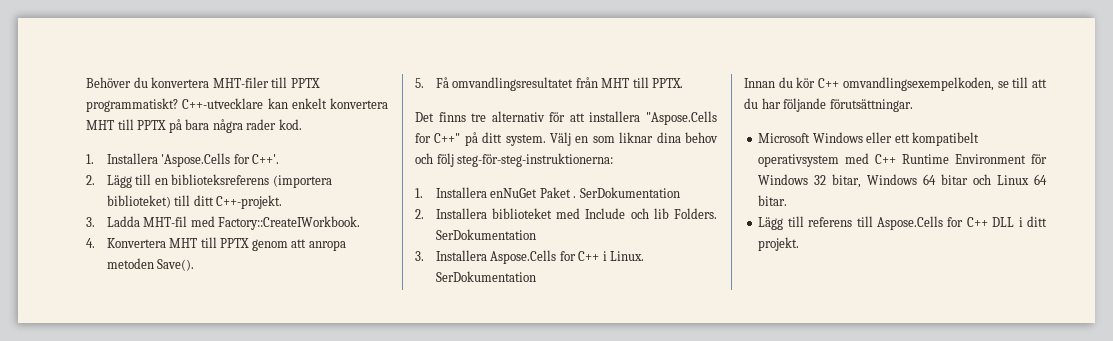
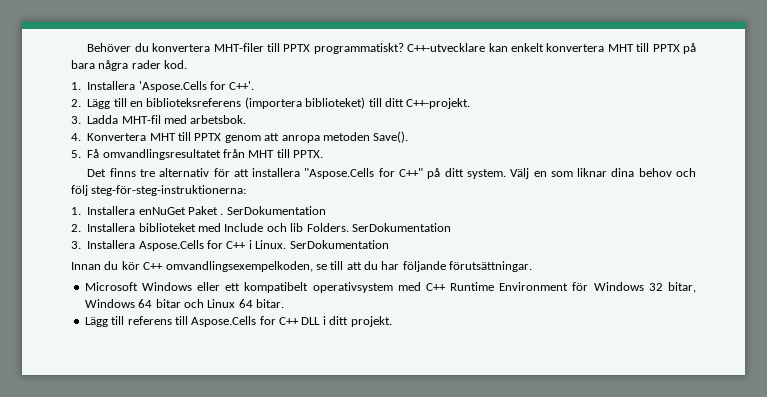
- 3. Ladda MHT-fil med Factory::CreateIWorkbook.
+ 3. Ladda MHT-fil med arbetsbok.

